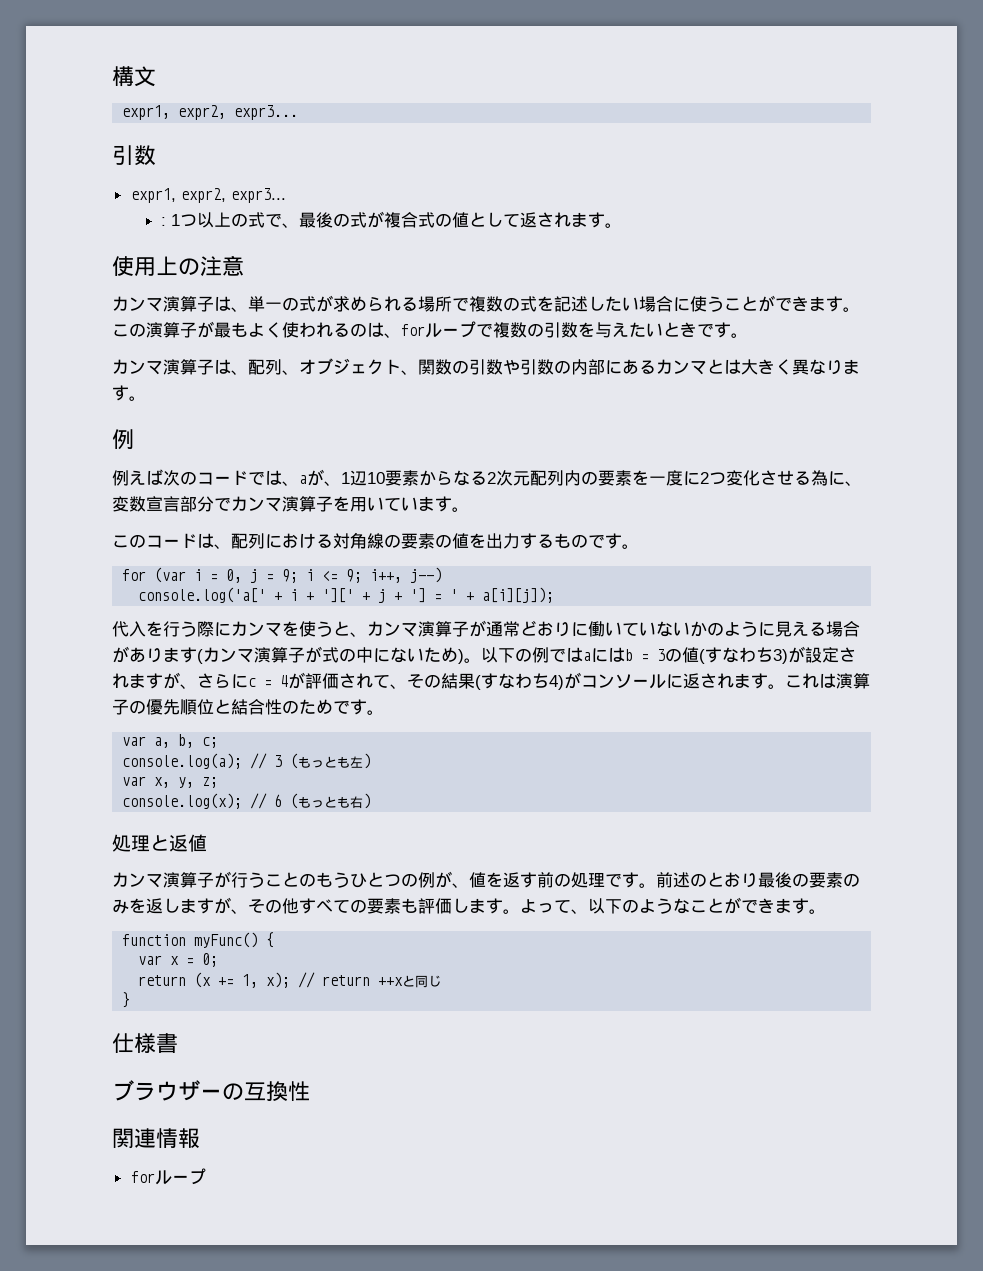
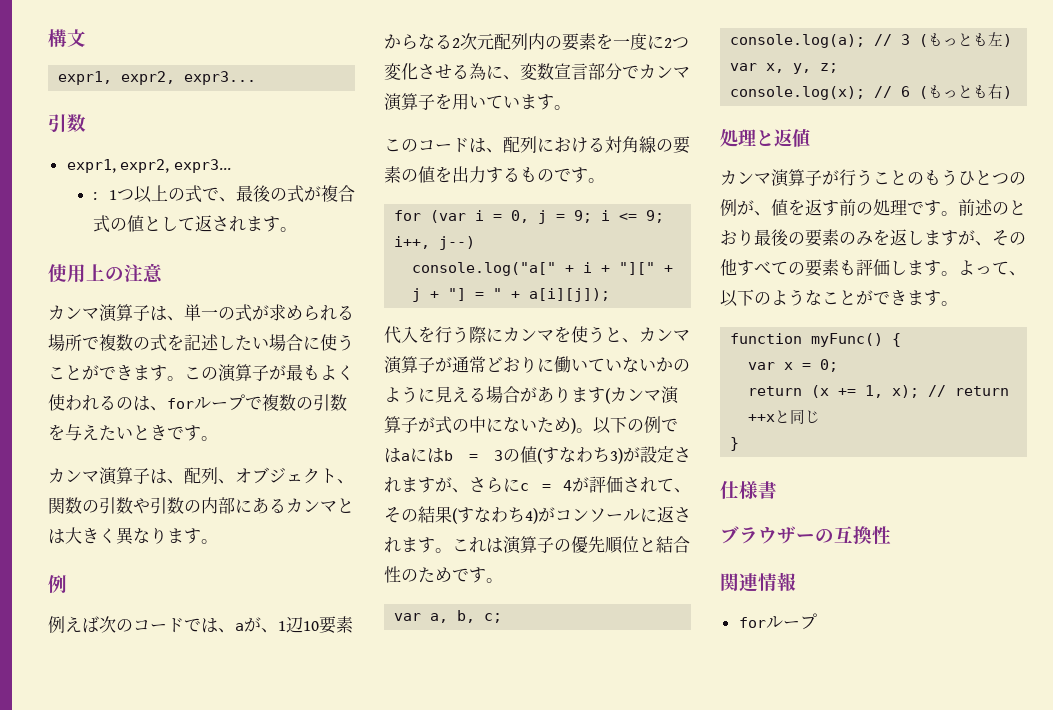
- console.log('a[' + i + '][' + j + '] = ' + a[i][j]);
+ console.log("a[" + i + "][" + j + "] = " + a[i][j]);

